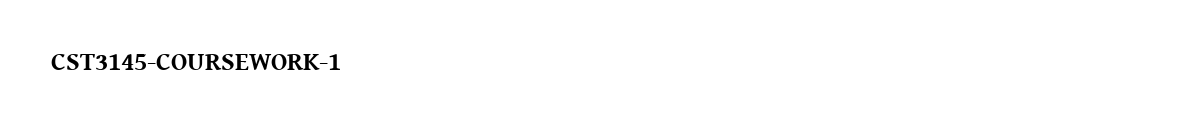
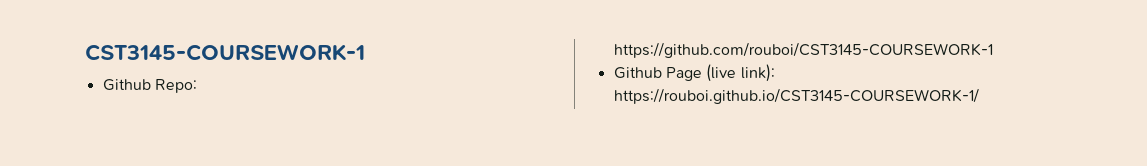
+ Github Repo: https://github.com/rouboi/CST3145-COURSEWORK-1
+ Github Page (live link): https://rouboi.github.io/CST3145-COURSEWORK-1/

